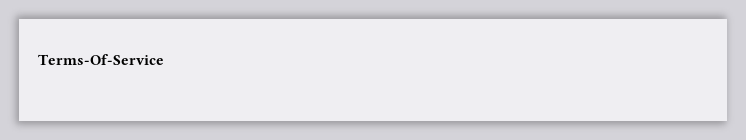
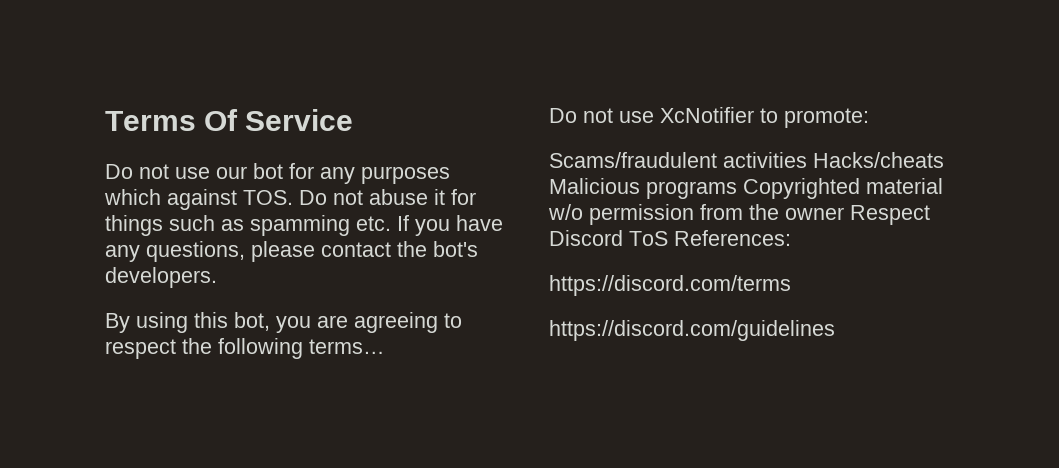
- Terms-Of-Service
+ Terms Of Service
+ Do not use our bot for any purposes which against TOS. Do not abuse it for things such as spamming etc. If you have any questions, please contact the bot's developers.
+ By using this bot, you are agreeing to respect the following terms…
+ Do not use XcNotifier to promote:
+ Scams/fraudulent activities Hacks/cheats Malicious programs Copyrighted material w/o permission from the owner Respect Discord ToS References:
+ https://discord.com/terms
+ https://discord.com/guidelines

